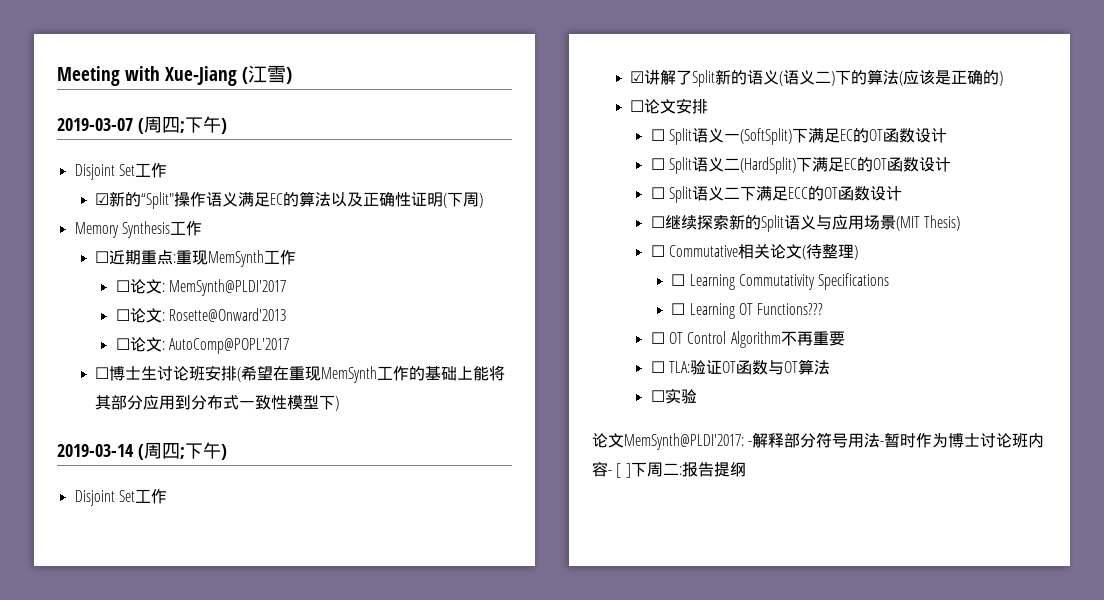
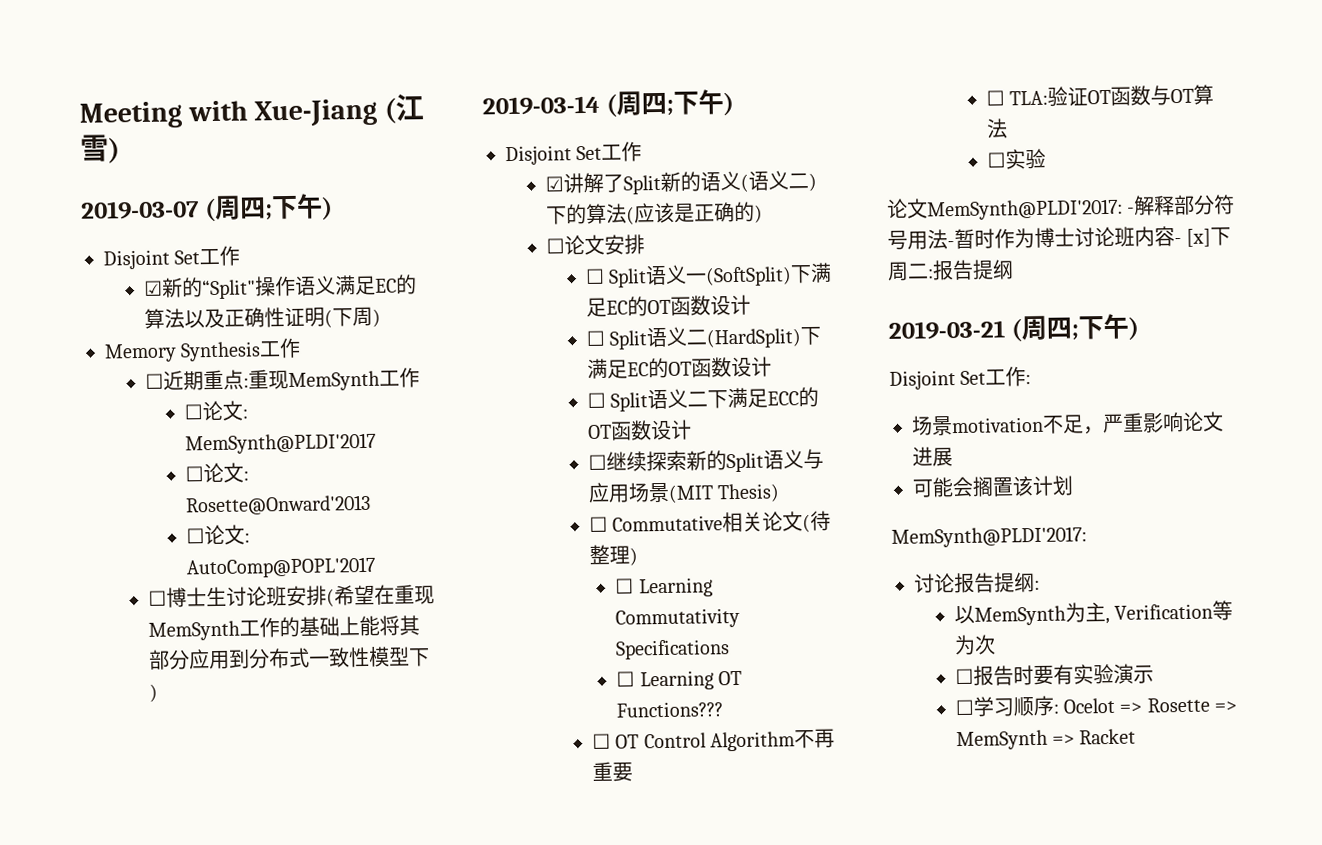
- 论文MemSynth@PLDI'2017: -解释部分符号用法-暂时作为博士讨论班内容- [ ]下周二:报告提纲
+ 论文MemSynth@PLDI'2017: -解释部分符号用法-暂时作为博士讨论班内容- [x]下周二:报告提纲
+ 2019-03-21 (周四;下午)
+ Disjoint Set工作:
+ 场景motivation不足，严重影响论文进展
+ 可能会搁置该计划
+ MemSynth@PLDI'2017:
+ 讨论报告提纲:
+ 以MemSynth为主, Verification等为次
+ ☐报告时要有实验演示
+ ☐学习顺序: Ocelot => Rosette => MemSynth => Racket

